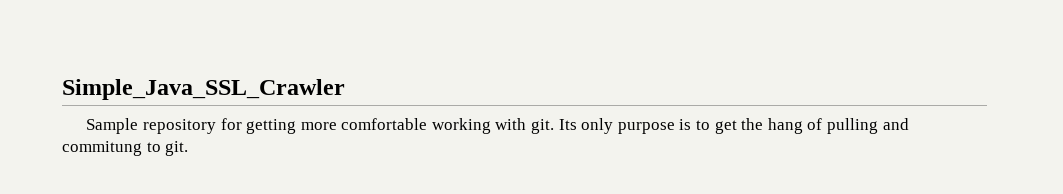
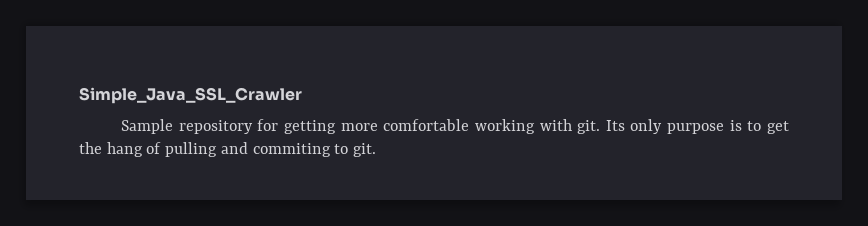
- Its only purpose is to get the hang of pulling and commitung to git.
+ Its only purpose is to get the hang of pulling and commiting to git.

